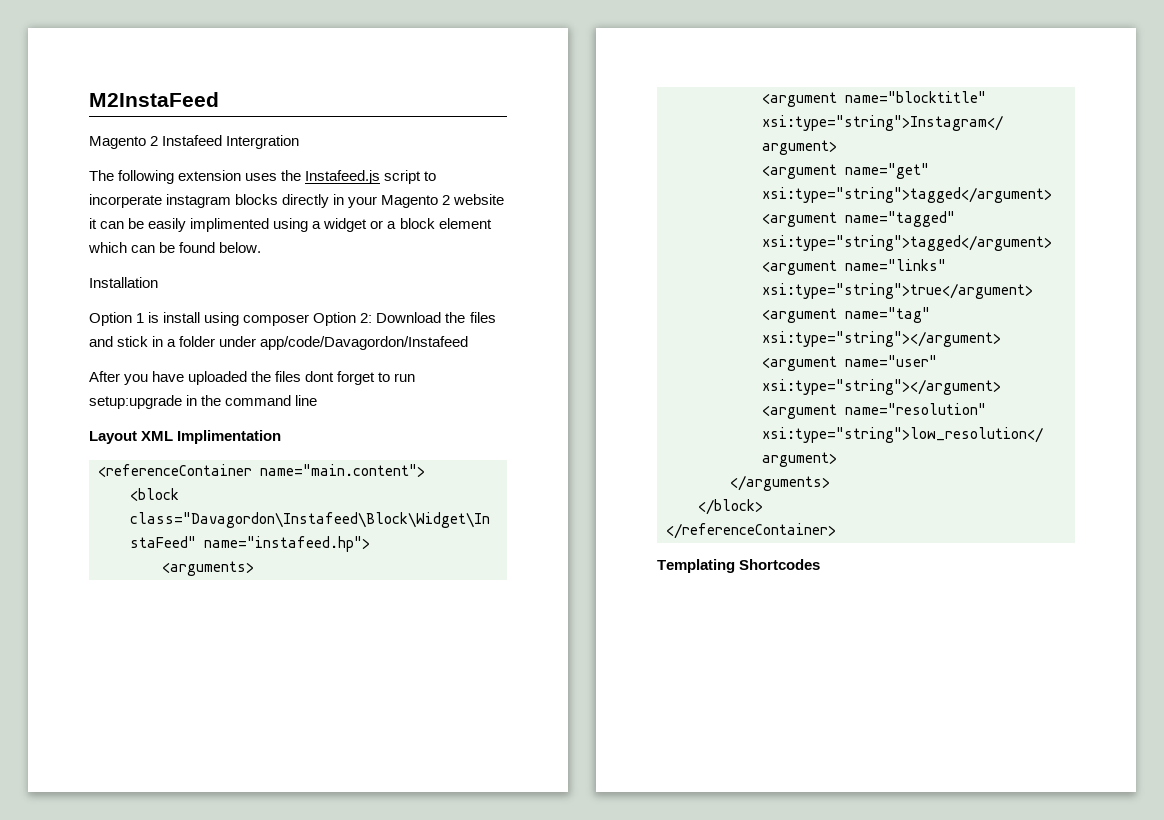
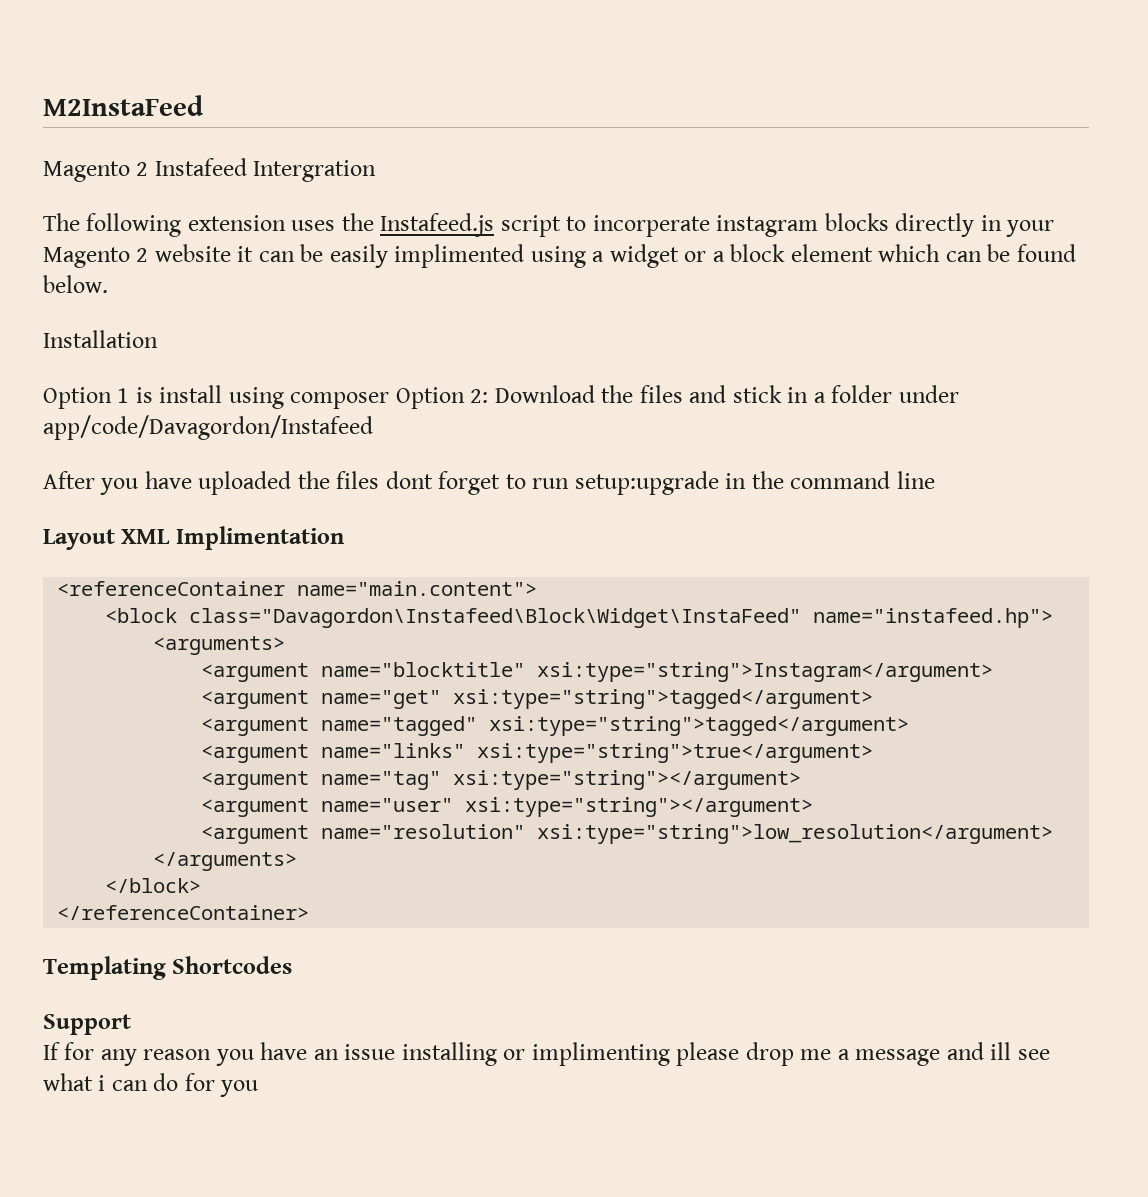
+ Support
+ If for any reason you have an issue installing or implimenting please drop me a message and ill see what i can do for you

